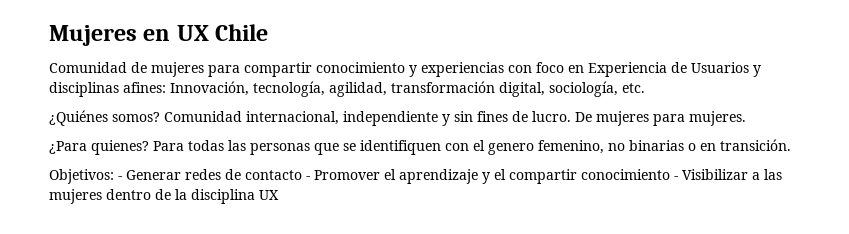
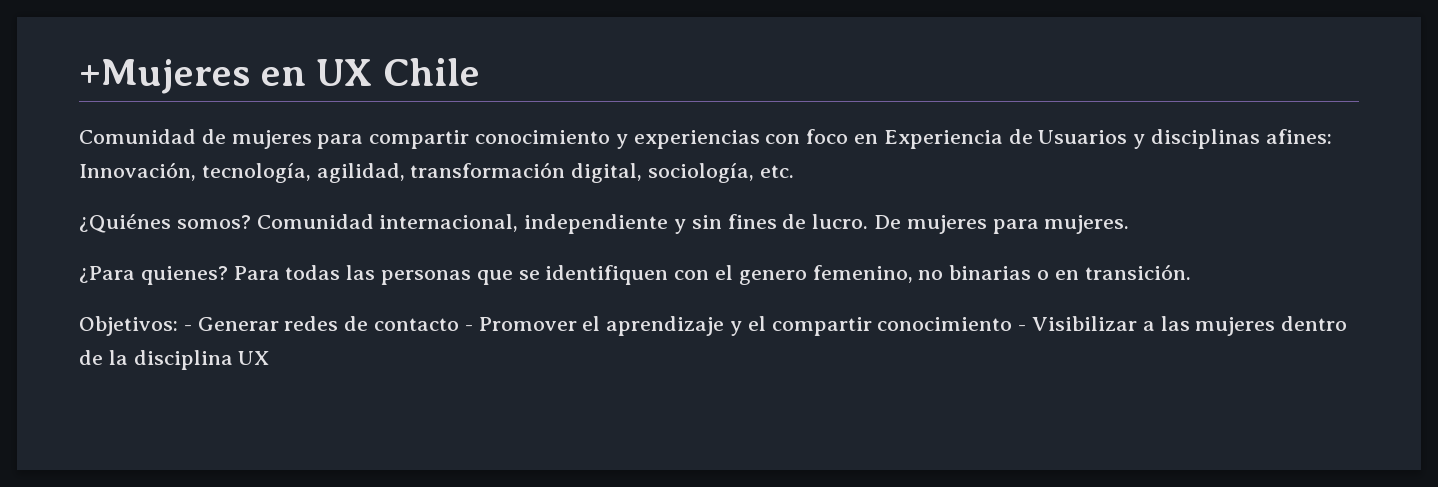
- Mujeres en UX Chile
+ +Mujeres en UX Chile

